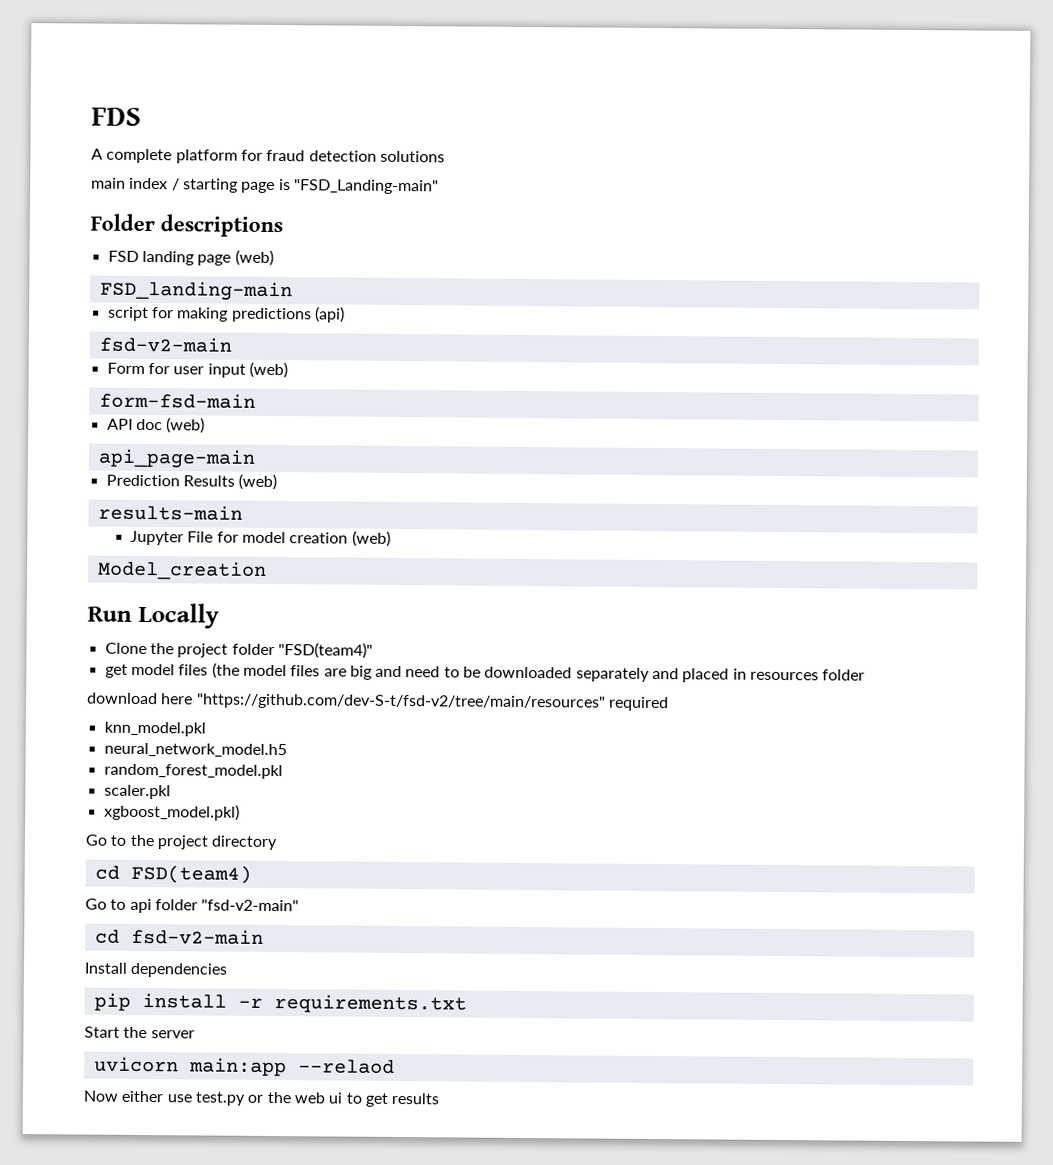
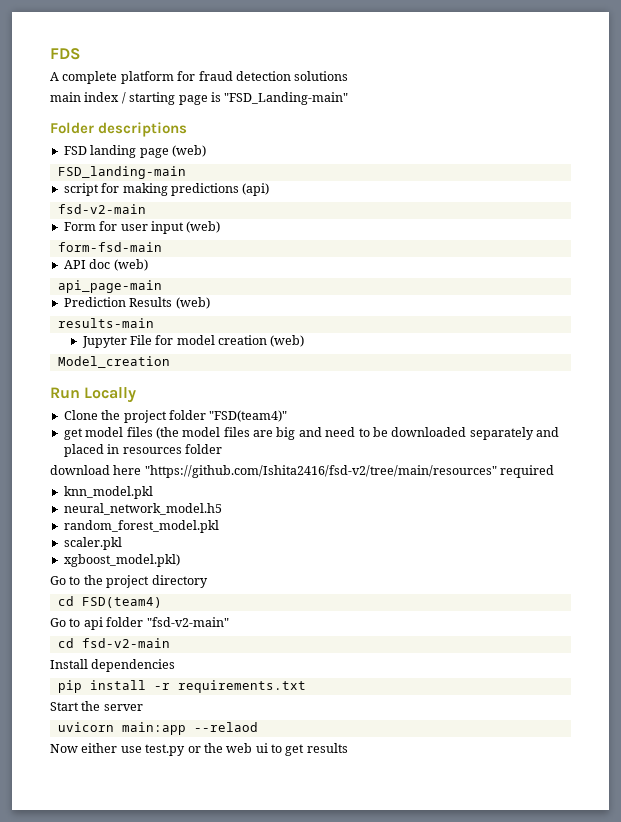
- download here "https://github.com/dev-S-t/fsd-v2/tree/main/resources" required
+ download here "https://github.com/Ishita2416/fsd-v2/tree/main/resources" required

